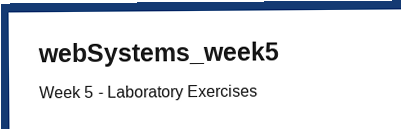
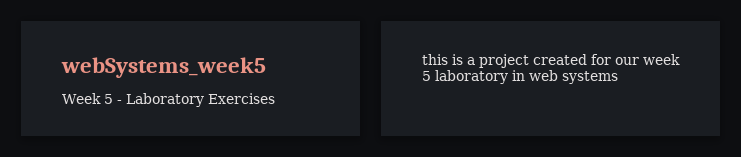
+ this is a project created for our week 5 laboratory in web systems

